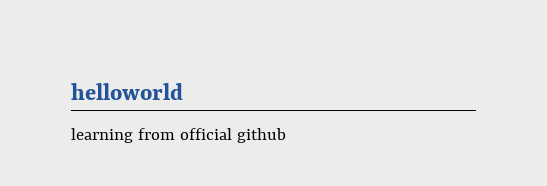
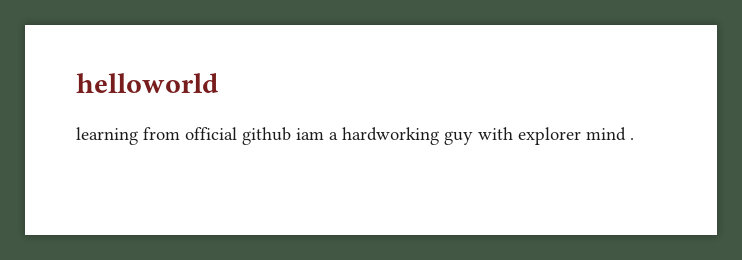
- learning from official github
+ learning from official github iam a hardworking guy with explorer mind .

